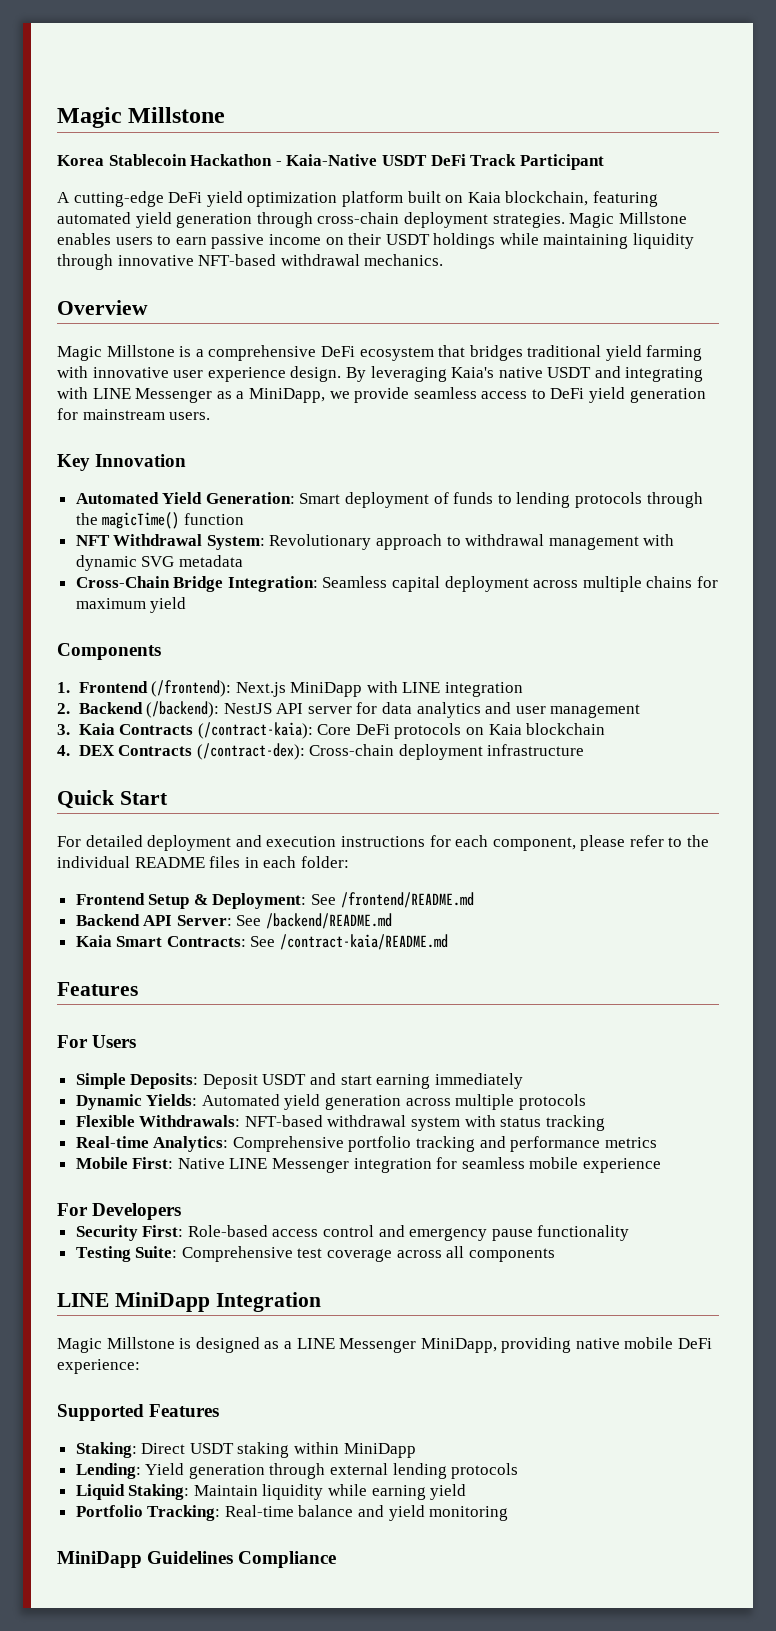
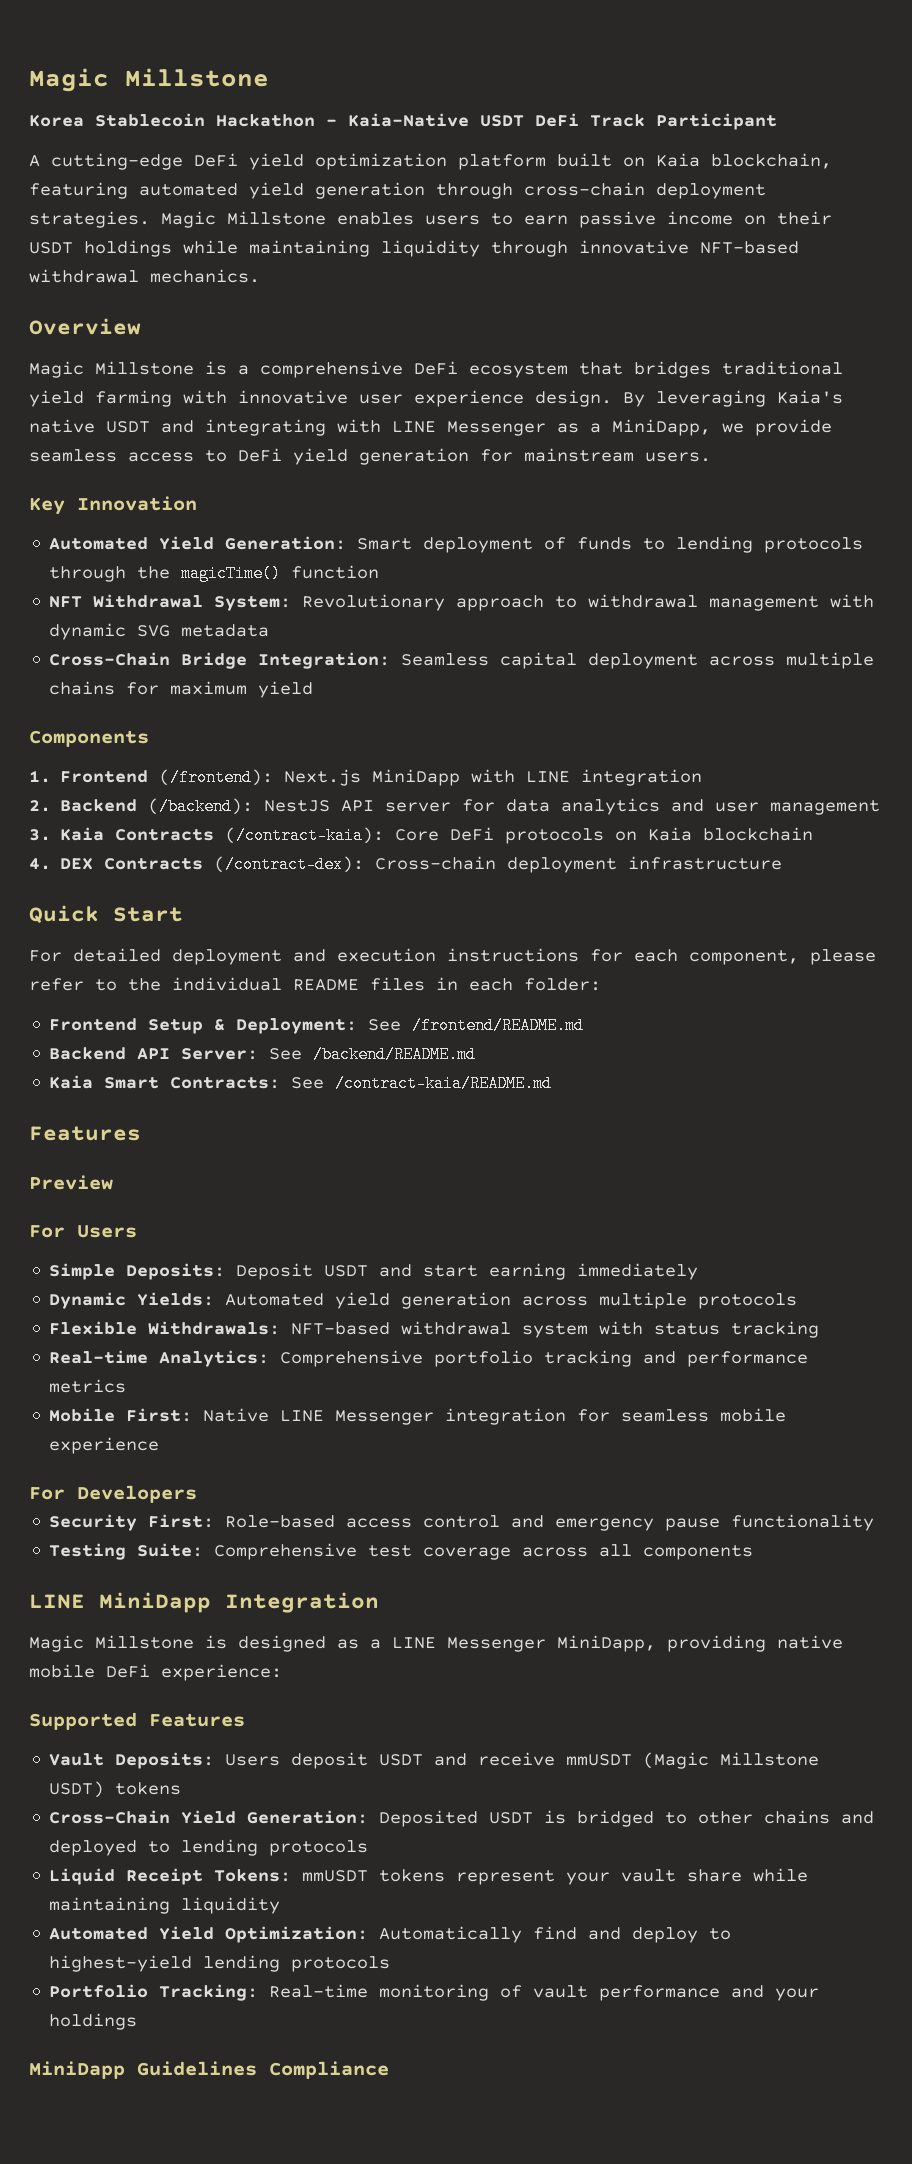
+ Preview
- Staking: Direct USDT staking within MiniDapp
- Lending: Yield generation through external lending protocols
- Liquid Staking: Maintain liquidity while earning yield
- Portfolio Tracking: Real-time balance and yield monitoring
+ Vault Deposits: Users deposit USDT and receive mmUSDT (Magic Millstone USDT) tokens
+ Cross-Chain Yield Generation: Deposited USDT is bridged to other chains and deployed to lending protocols
+ Liquid Receipt Tokens: mmUSDT tokens represent your vault share while maintaining liquidity
+ Automated Yield Optimization: Automatically find and deploy to highest-yield lending protocols
+ Portfolio Tracking: Real-time monitoring of vault performance and your holdings

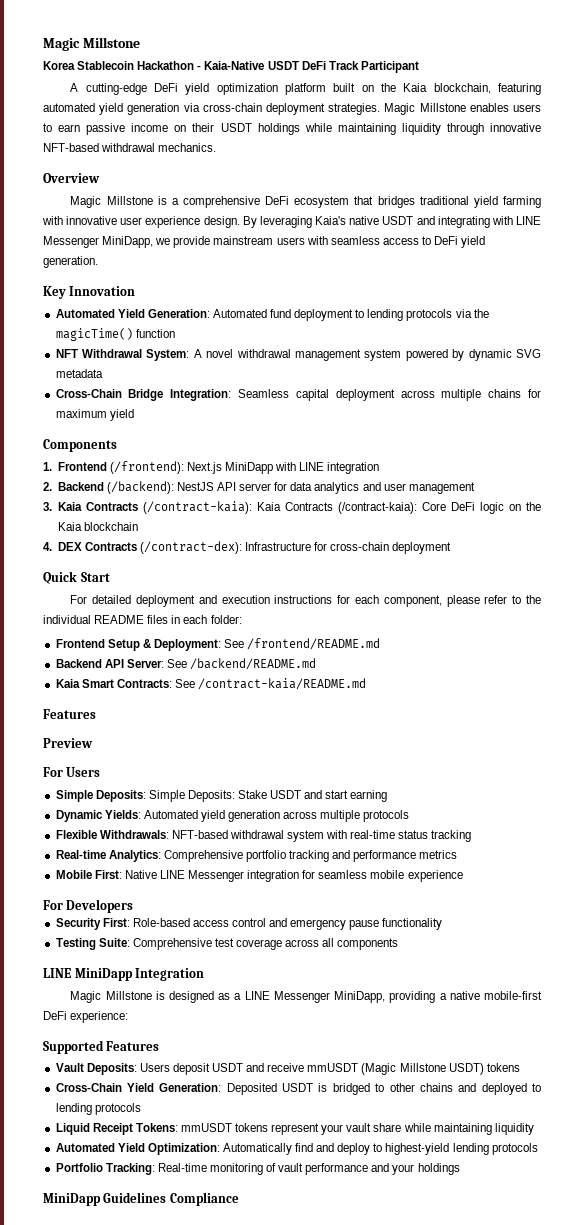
- A cutting-edge DeFi yield optimization platform built on Kaia blockchain, featuring automated yield generation through cross-chain deployment strategies.
+ A cutting-edge DeFi yield optimization platform built on the Kaia blockchain, featuring automated yield generation via cross-chain deployment strategies.
- By leveraging Kaia's native USDT and integrating with LINE Messenger as a MiniDapp, we provide seamless access to DeFi yield generation for mainstream users.
+ By leveraging Kaia's native USDT and integrating with LINE Messenger MiniDapp, we provide mainstream users with seamless access to DeFi yield generation.
- Automated Yield Generation: Smart deployment of funds to lending protocols through the magicTime() function
+ Automated Yield Generation: Automated fund deployment to lending protocols via the magicTime() function
- NFT Withdrawal System: Revolutionary approach to withdrawal management with dynamic SVG metadata
+ NFT Withdrawal System: A novel withdrawal management system powered by dynamic SVG metadata
- 3. Kaia Contracts (/contract-kaia): Core DeFi protocols on Kaia blockchain
+ 3. Kaia Contracts (/contract-kaia): Kaia Contracts (/contract-kaia): Core DeFi logic on the Kaia blockchain
- 4. DEX Contracts (/contract-dex): Cross-chain deployment infrastructure
+ 4. DEX Contracts (/contract-dex): Infrastructure for cross-chain deployment
- Simple Deposits: Deposit USDT and start earning immediately
+ Simple Deposits: Simple Deposits: Stake USDT and start earning
- Flexible Withdrawals: NFT-based withdrawal system with status tracking
+ Flexible Withdrawals: NFT-based withdrawal system with real-time status tracking
- Magic Millstone is designed as a LINE Messenger MiniDapp, providing native mobile DeFi experience:
+ Magic Millstone is designed as a LINE Messenger MiniDapp, providing a native mobile-first DeFi experience:

